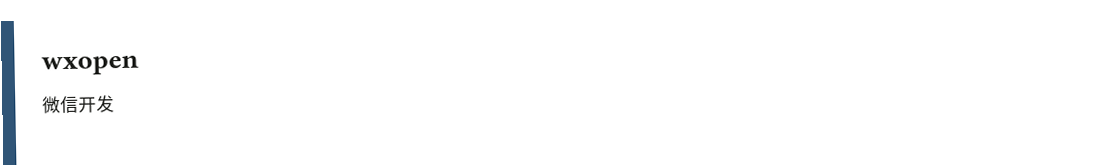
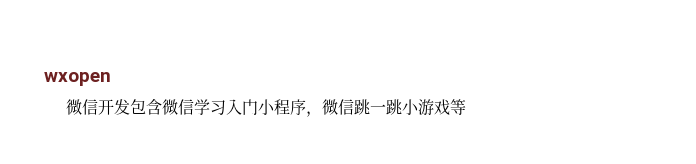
- 微信开发
+ 微信开发包含微信学习入门小程序，微信跳一跳小游戏等

